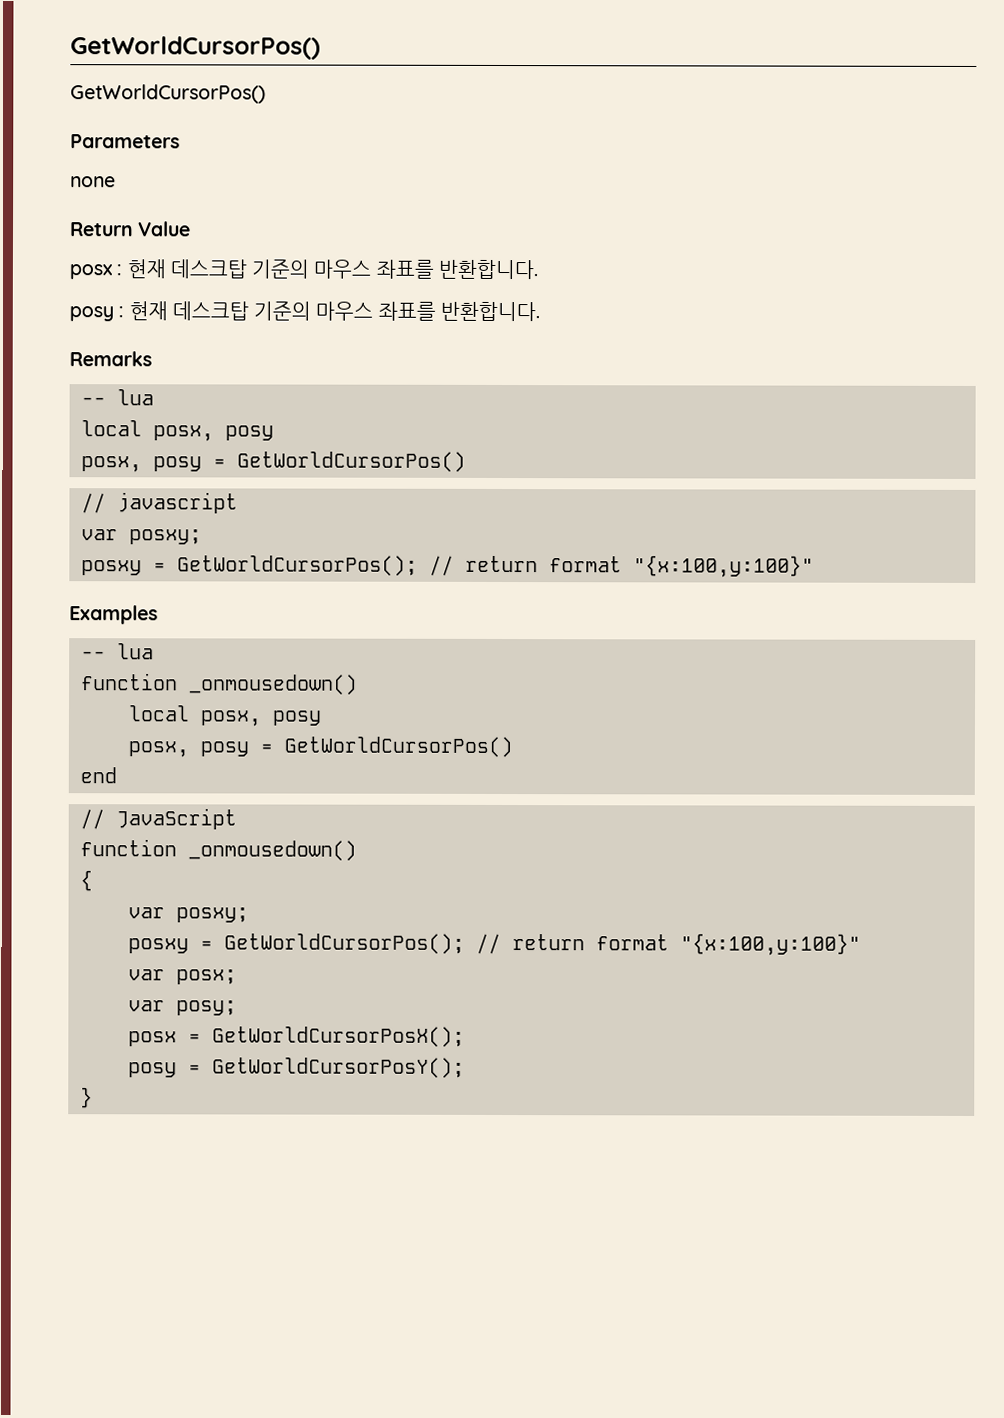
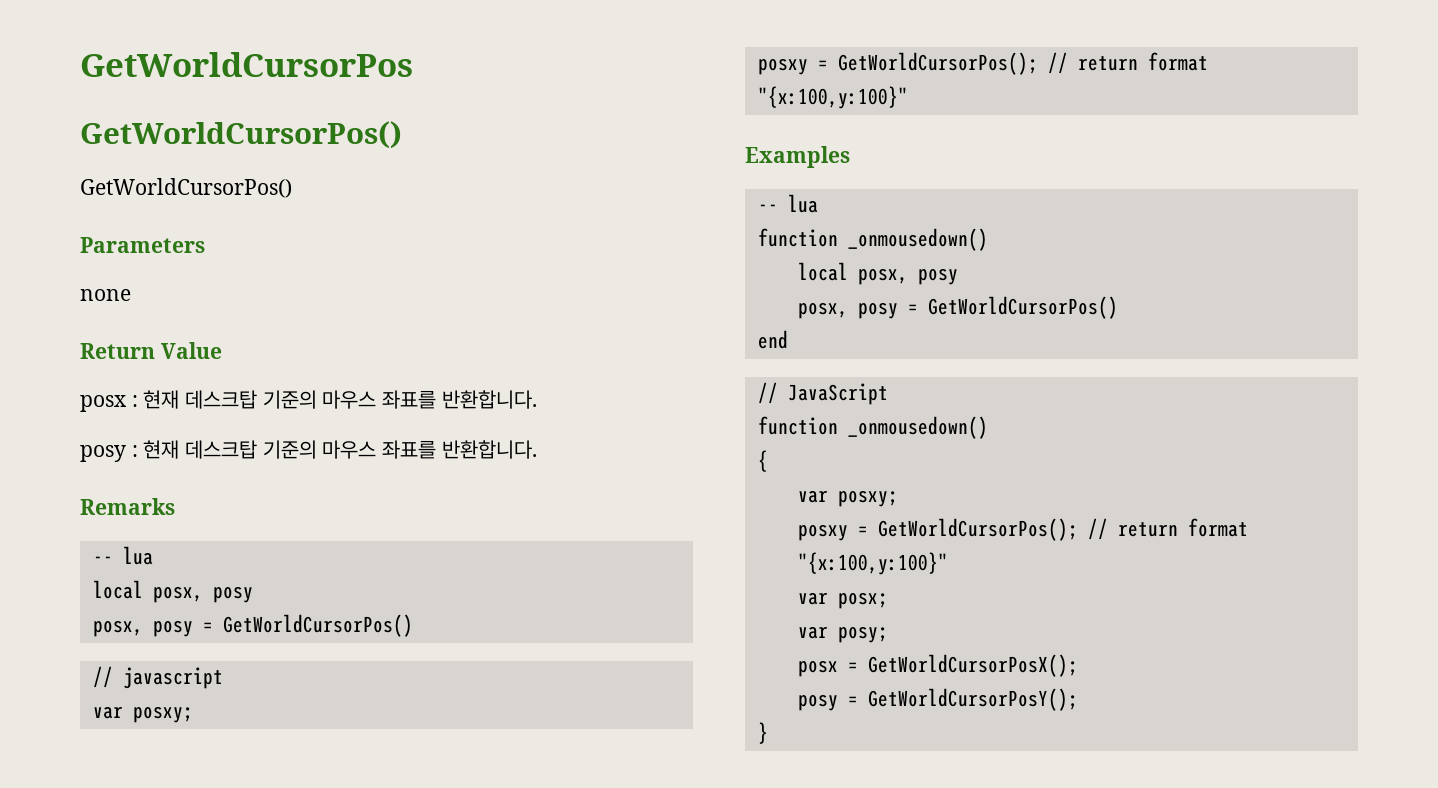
+ GetWorldCursorPos

